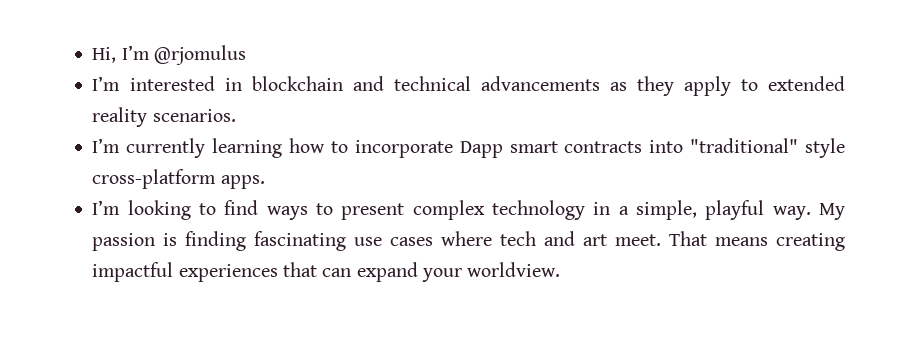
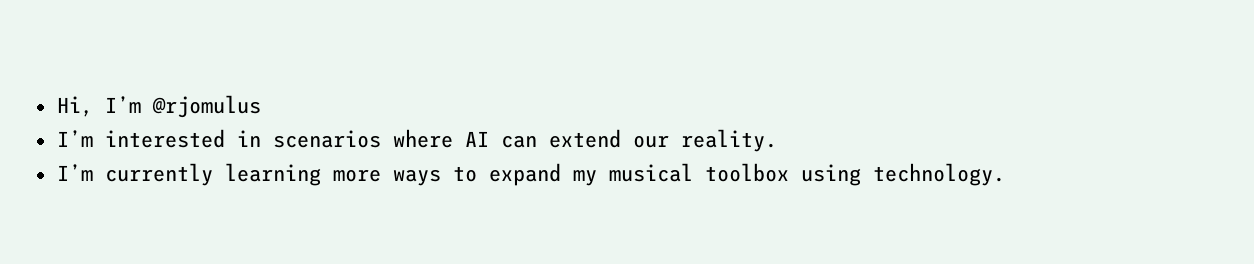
- I’m interested in blockchain and technical advancements as they apply to extended reality scenarios.
- I’m currently learning how to incorporate Dapp smart contracts into "traditional" style cross-platform apps.
- I’m looking to find ways to present complex technology in a simple, playful way. My passion is finding fascinating use cases where tech and art meet. That means creating impactful experiences that can expand your worldview.
+ I’m interested in scenarios where AI can extend our reality.
+ I’m currently learning more ways to expand my musical toolbox using technology.

